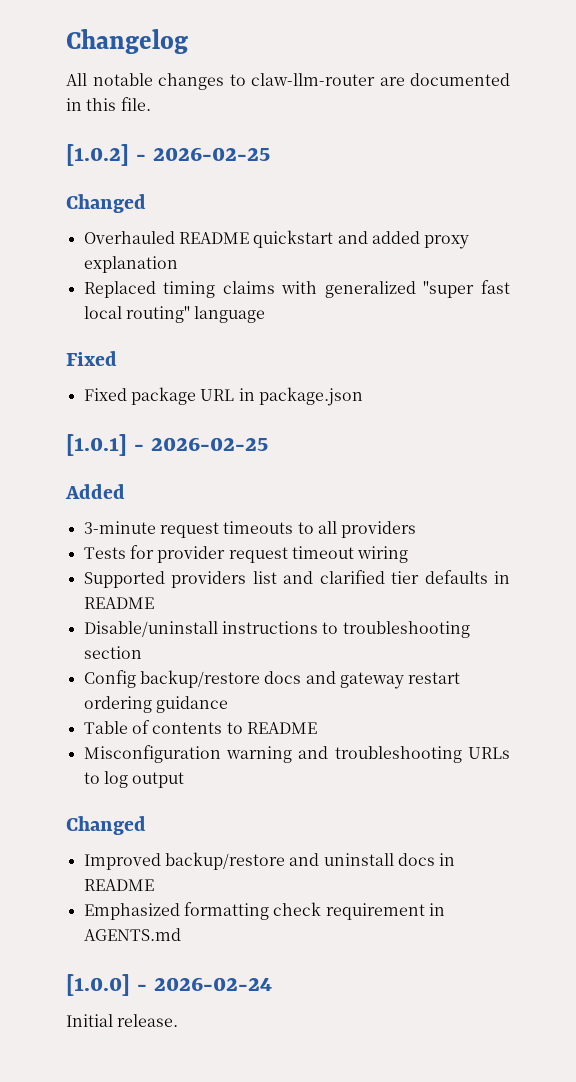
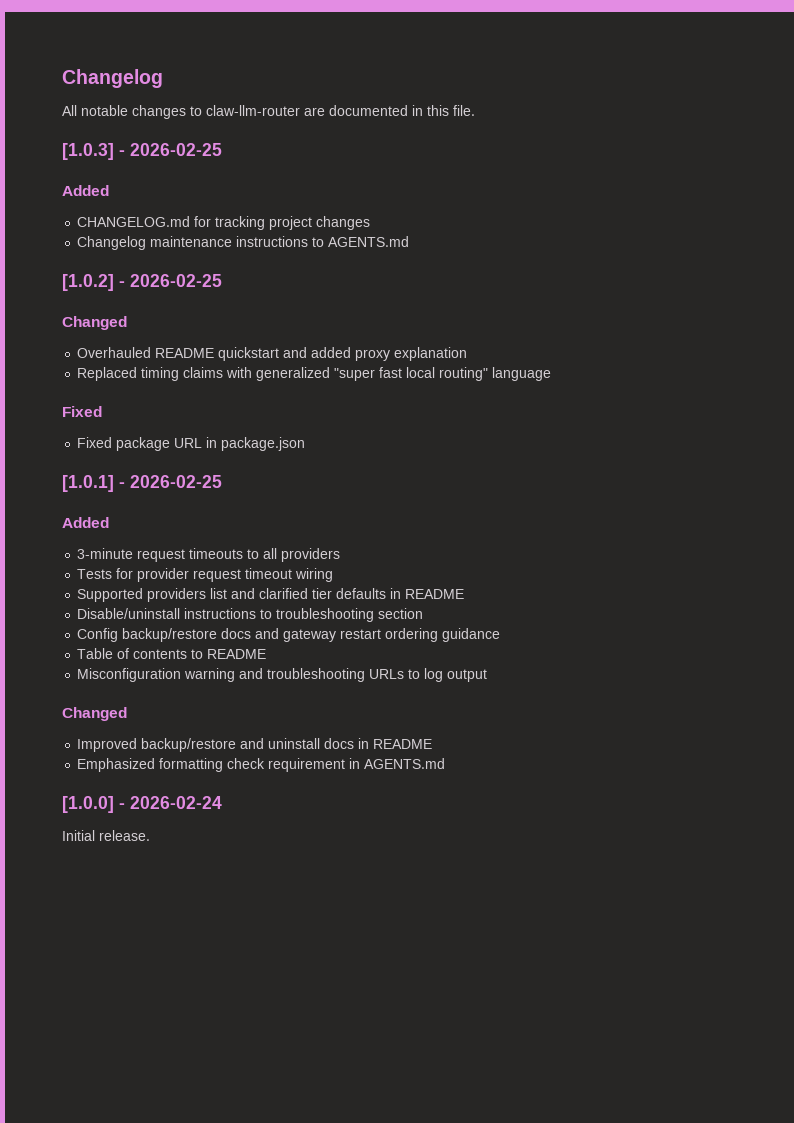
+ [1.0.3] - 2026-02-25
+ Added
+ CHANGELOG.md for tracking project changes
+ Changelog maintenance instructions to AGENTS.md

